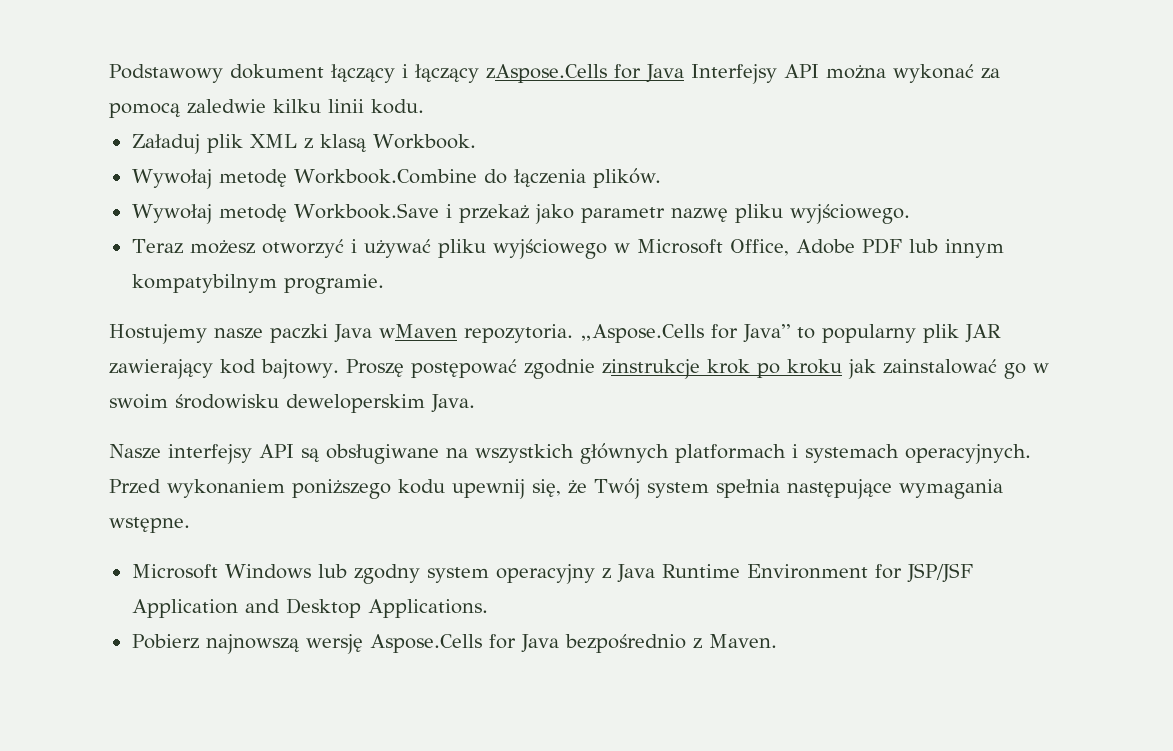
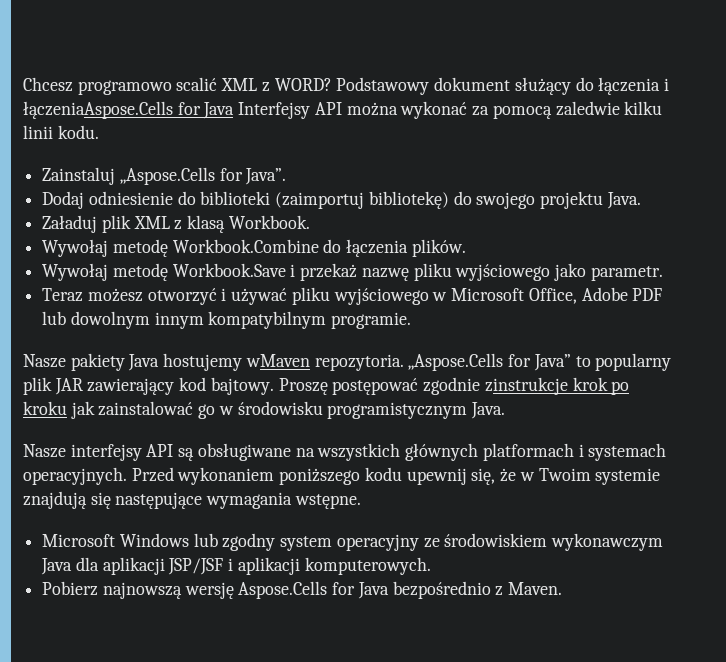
- Podstawowy dokument łączący i łączący zAspose.Cells for Java Interfejsy API można wykonać za pomocą zaledwie kilku linii kodu.
+ Chcesz programowo scalić XML z WORD? Podstawowy dokument służący do łączenia i łączeniaAspose.Cells for Java Interfejsy API można wykonać za pomocą zaledwie kilku linii kodu.
+ Zainstaluj „Aspose.Cells for Java”.
+ Dodaj odniesienie do biblioteki (zaimportuj bibliotekę) do swojego projektu Java.
- Wywołaj metodę Workbook.Save i przekaż jako parametr nazwę pliku wyjściowego.
+ Wywołaj metodę Workbook.Save i przekaż nazwę pliku wyjściowego jako parametr.
- Teraz możesz otworzyć i używać pliku wyjściowego w Microsoft Office, Adobe PDF lub innym kompatybilnym programie.
+ Teraz możesz otworzyć i używać pliku wyjściowego w Microsoft Office, Adobe PDF lub dowolnym innym kompatybilnym programie.
- Hostujemy nasze paczki Java wMaven repozytoria.
+ Nasze pakiety Java hostujemy wMaven repozytoria.
- Proszę postępować zgodnie zinstrukcje krok po kroku jak zainstalować go w swoim środowisku deweloperskim Java.
+ Proszę postępować zgodnie zinstrukcje krok po kroku jak zainstalować go w środowisku programistycznym Java.
- Przed wykonaniem poniższego kodu upewnij się, że Twój system spełnia następujące wymagania wstępne.
+ Przed wykonaniem poniższego kodu upewnij się, że w Twoim systemie znajdują się następujące wymagania wstępne.
- Microsoft Windows lub zgodny system operacyjny z Java Runtime Environment for JSP/JSF Application and Desktop Applications.
+ Microsoft Windows lub zgodny system operacyjny ze środowiskiem wykonawczym Java dla aplikacji JSP/JSF i aplikacji komputerowych.

